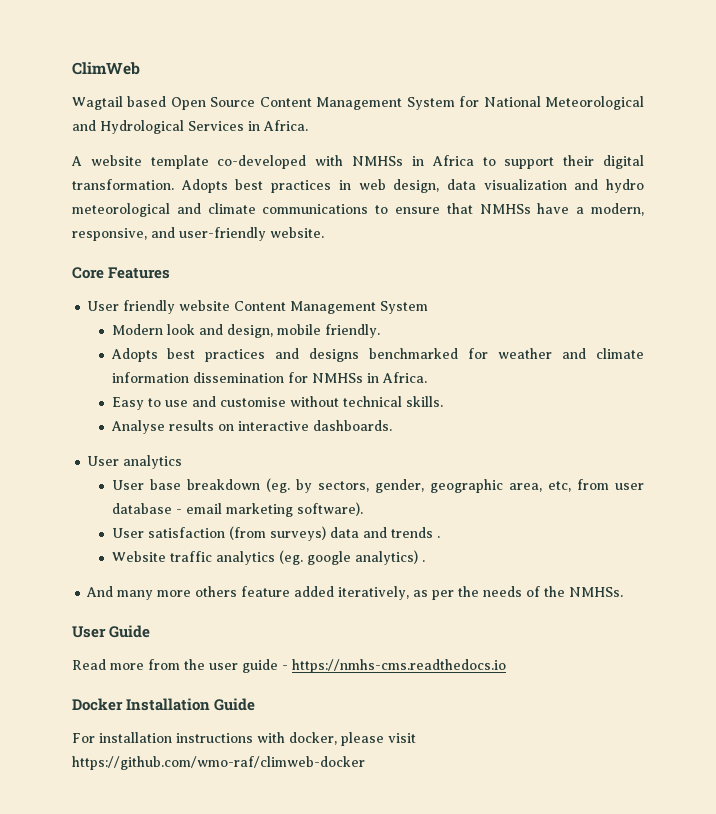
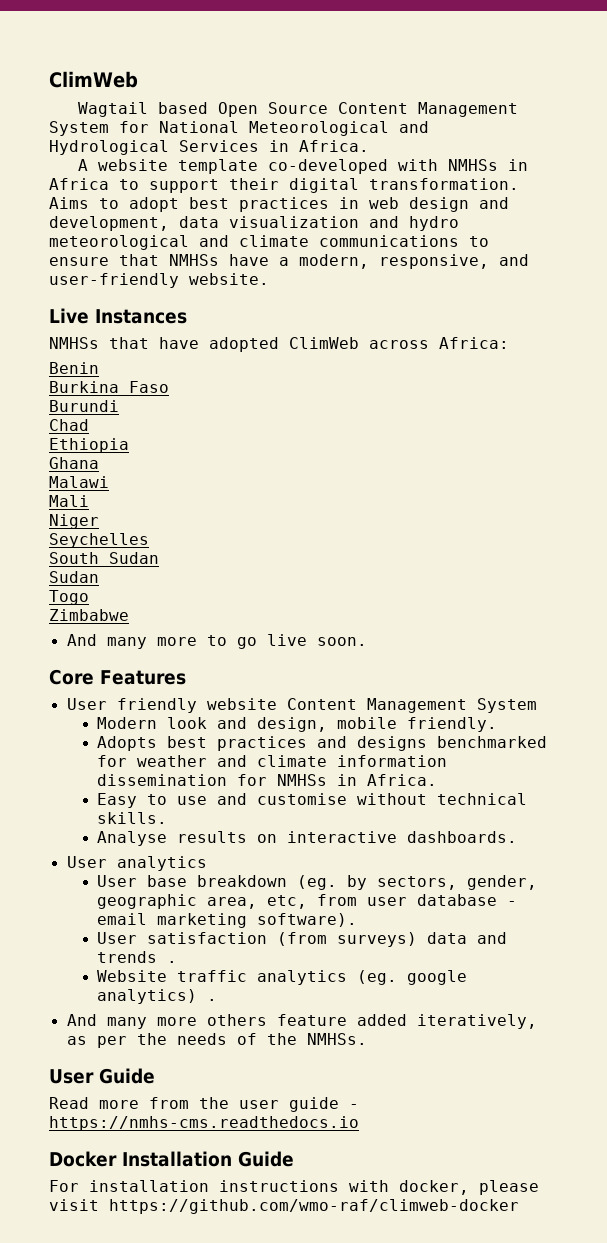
- Adopts best practices in web design, data visualization and hydro meteorological and climate communications to ensure that NMHSs have a modern, responsive, and user-friendly website.
+ Aims to adopt best practices in web design and development, data visualization and hydro meteorological and climate communications to ensure that NMHSs have a modern, responsive, and user-friendly website.
+ Live Instances
+ NMHSs that have adopted ClimWeb across Africa:
+ Benin
+ Burkina Faso
+ Burundi
+ Chad
+ Ethiopia
+ Ghana
+ Malawi
+ Mali
+ Niger
+ Seychelles
+ South Sudan
+ Sudan
+ Togo
+ Zimbabwe
+ And many more to go live soon.

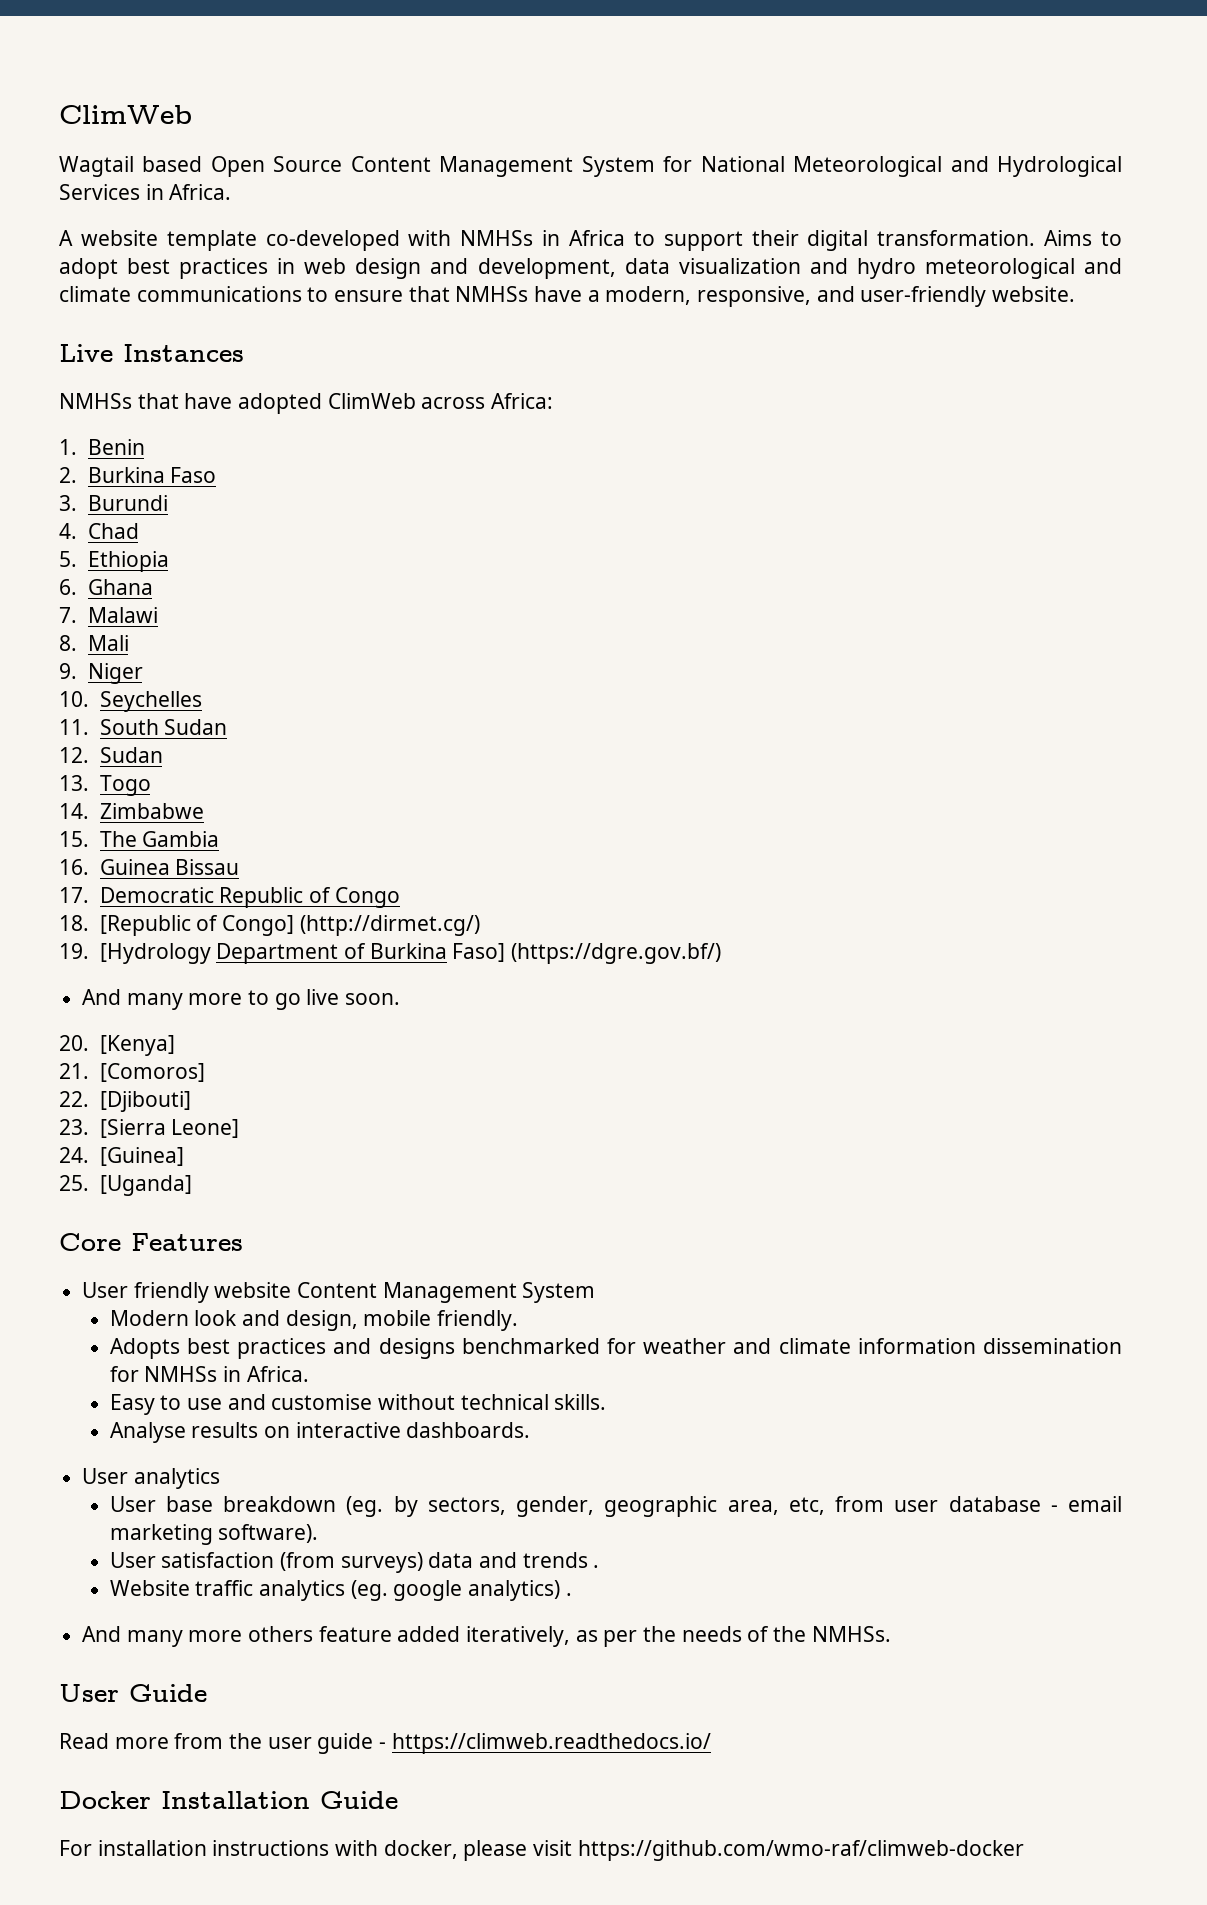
- Benin
+ 1. Benin
- Burkina Faso
+ 2. Burkina Faso
- Burundi
+ 3. Burundi
- Chad
+ 4. Chad
- Ethiopia
+ 5. Ethiopia
- Ghana
+ 6. Ghana
- Malawi
+ 7. Malawi
- Mali
+ 8. Mali
- Niger
+ 9. Niger
- Seychelles
+ 10. Seychelles
- South Sudan
- Sudan
- Togo
+ 11. South Sudan
+ 12. Sudan
+ 13. Togo
- Zimbabwe
+ 14. Zimbabwe
+ 15. The Gambia
+ 16. Guinea Bissau
+ 17. Democratic Republic of Congo
+ 18. [Republic of Congo] (http://dirmet.cg/)
+ 19. [Hydrology Department of Burkina Faso] (https://dgre.gov.bf/)
+ 20. [Kenya]
+ 21. [Comoros]
+ 22. [Djibouti]
+ 23. [Sierra Leone]
+ 24. [Guinea]
+ 25. [Uganda]
- Read more from the user guide - https://nmhs-cms.readthedocs.io
+ Read more from the user guide - https://climweb.readthedocs.io/

